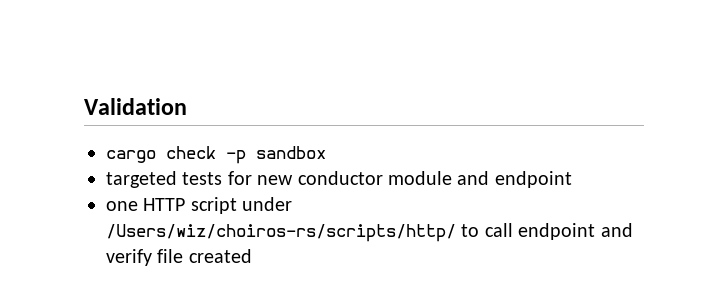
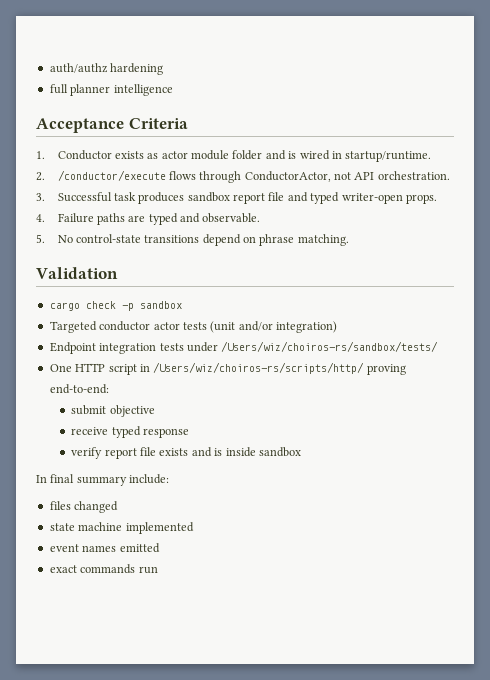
+ auth/authz hardening
+ full planner intelligence
+ Acceptance Criteria
+ 1. Conductor exists as actor module folder and is wired in startup/runtime.
+ 2. /conductor/execute flows through ConductorActor, not API orchestration.
+ 3. Successful task produces sandbox report file and typed writer-open props.
+ 4. Failure paths are typed and observable.
+ 5. No control-state transitions depend on phrase matching.
- targeted tests for new conductor module and endpoint
- one HTTP script under /Users/wiz/choiros-rs/scripts/http/ to call endpoint and verify file created
+ Targeted conductor actor tests (unit and/or integration)
+ Endpoint integration tests under /Users/wiz/choiros-rs/sandbox/tests/
+ One HTTP script in /Users/wiz/choiros-rs/scripts/http/ proving end-to-end:
+ submit objective
+ receive typed response
+ verify report file exists and is inside sandbox
+ In final summary include:
+ files changed
+ state machine implemented
+ event names emitted
+ exact commands run

